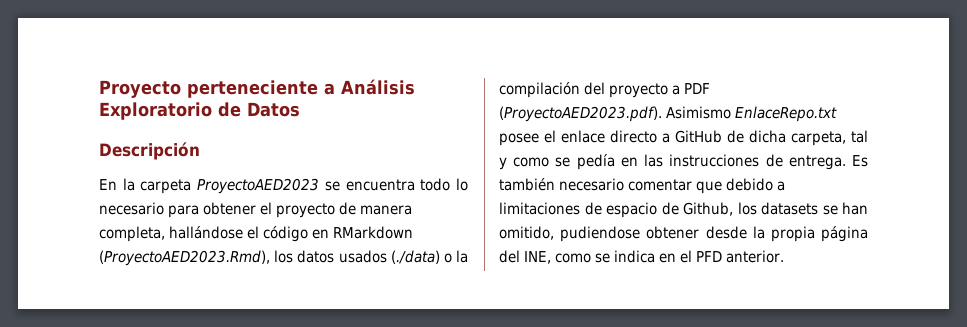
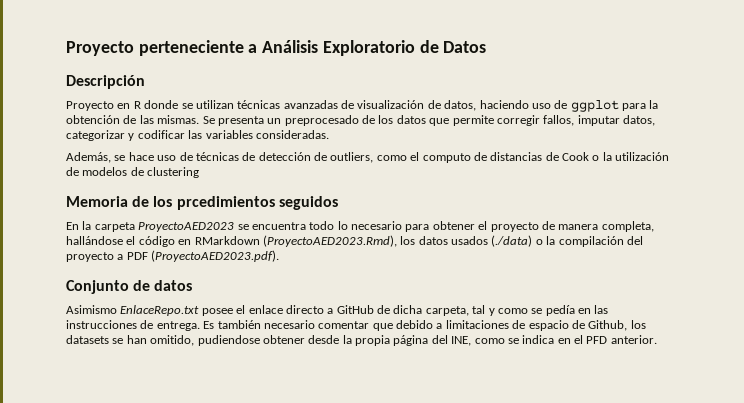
+ Proyecto en R donde se utilizan técnicas avanzadas de visualización de datos, haciendo uso de ggplot para la obtención de las mismas. Se presenta un preprocesado de los datos que permite corregir fallos, imputar datos, categorizar y codificar las variables consideradas.
+ Además, se hace uso de técnicas de detección de outliers, como el computo de distancias de Cook o la utilización de modelos de clustering
+ Memoria de los prcedimientos seguidos
- En la carpeta ProyectoAED2023 se encuentra todo lo necesario para obtener el proyecto de manera completa, hallándose el código en RMarkdown (ProyectoAED2023.Rmd), los datos usados (./data) o la compilación del proyecto a PDF (ProyectoAED2023.pdf). Asimismo EnlaceRepo.txt posee el enlace directo a GitHub de dicha carpeta, tal y como se pedía en las instrucciones de entrega.
+ En la carpeta ProyectoAED2023 se encuentra todo lo necesario para obtener el proyecto de manera completa, hallándose el código en RMarkdown (ProyectoAED2023.Rmd), los datos usados (./data) o la compilación del proyecto a PDF (ProyectoAED2023.pdf).
+ Conjunto de datos
+ Asimismo EnlaceRepo.txt posee el enlace directo a GitHub de dicha carpeta, tal y como se pedía en las instrucciones de entrega.

